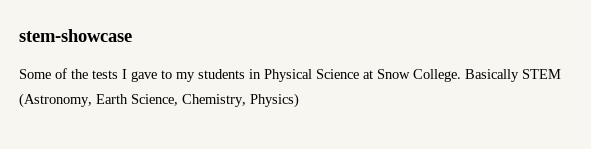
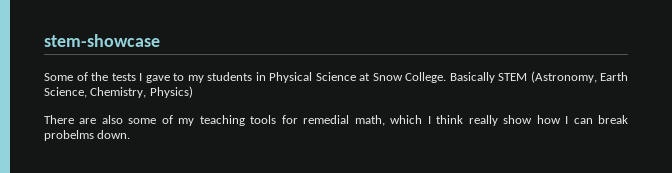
+ There are also some of my teaching tools for remedial math, which I think really show how I can break probelms down.

